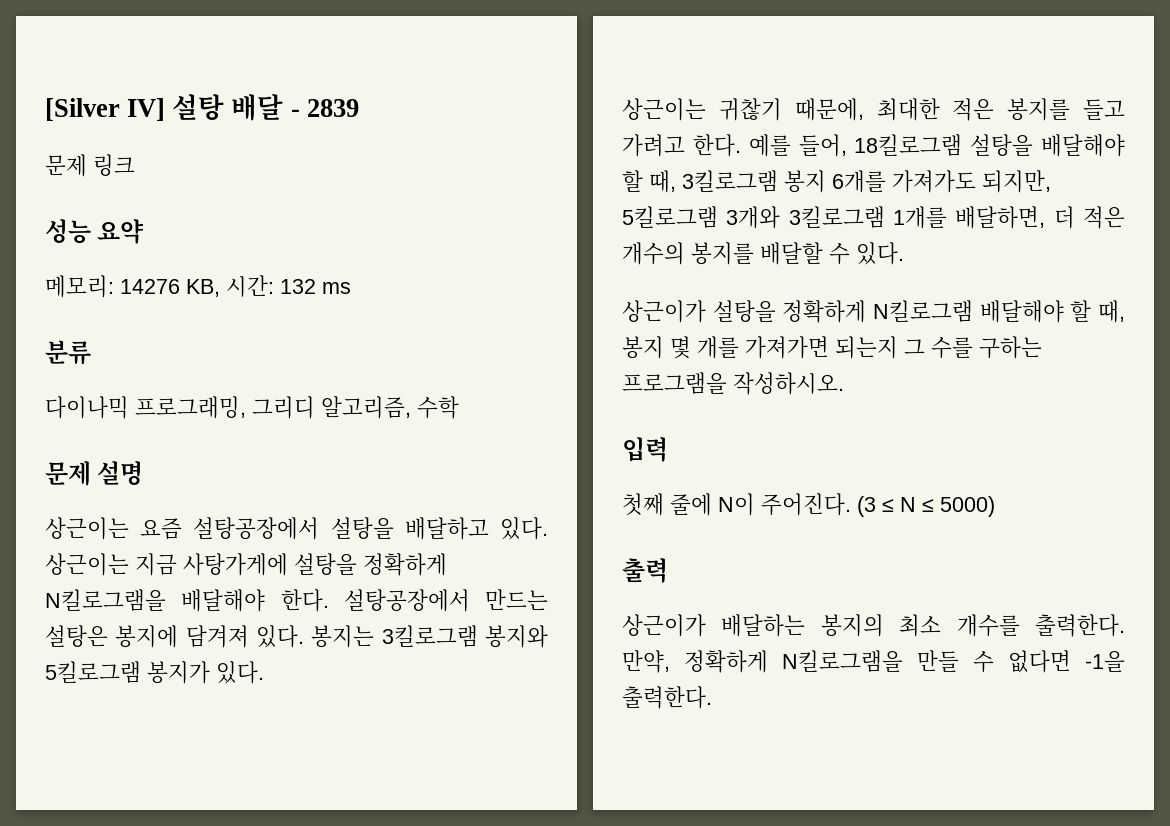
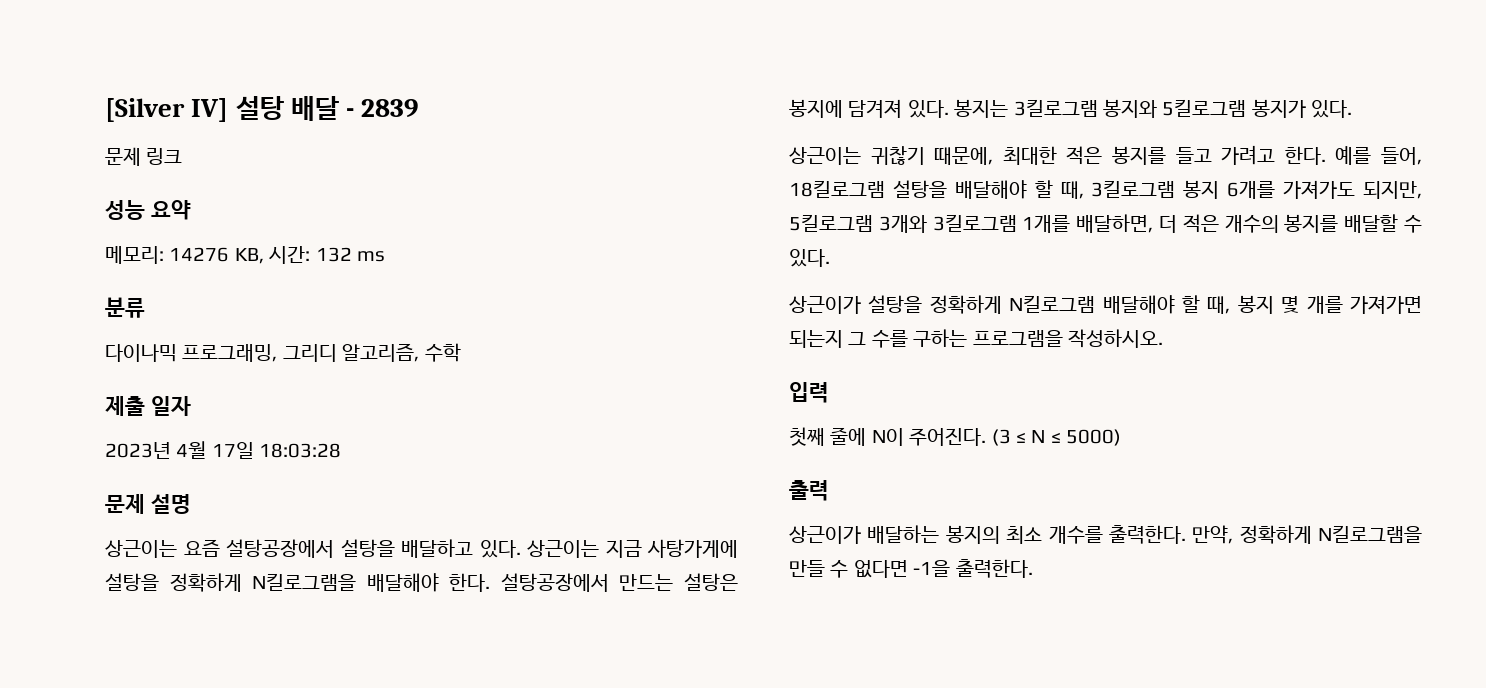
+ 제출 일자
+ 2023년 4월 17일 18:03:28

